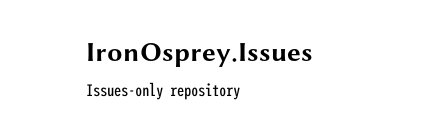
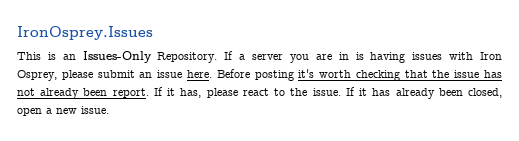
- Issues-only repository
+ This is an Issues-Only Repository. If a server you are in is having issues with Iron Osprey, please submit an issue here. Before posting it's worth checking that the issue has not already been report. If it has, please react to the issue. If it has already been closed, open a new issue.

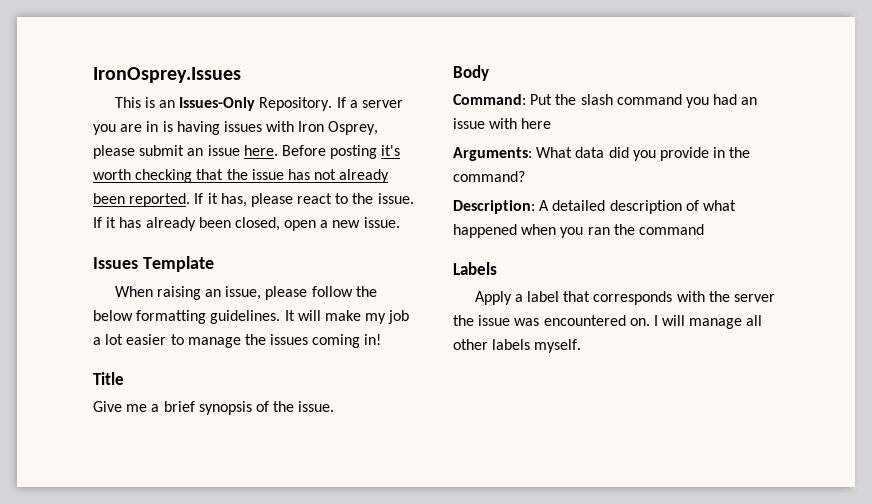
- Before posting it's worth checking that the issue has not already been report.
+ Before posting it's worth checking that the issue has not already been reported.
+ Issues Template
+ When raising an issue, please follow the below formatting guidelines. It will make my job a lot easier to manage the issues coming in!
+ Title
+ Give me a brief synopsis of the issue.
+ Body
+ Command: Put the slash command you had an issue with here
+ Arguments: What data did you provide in the command?
+ Description: A detailed description of what happened when you ran the command
+ Labels
+ Apply a label that corresponds with the server the issue was encountered on. I will manage all other labels myself.

